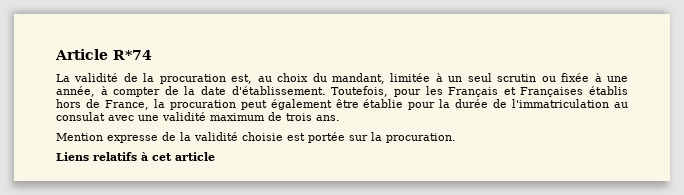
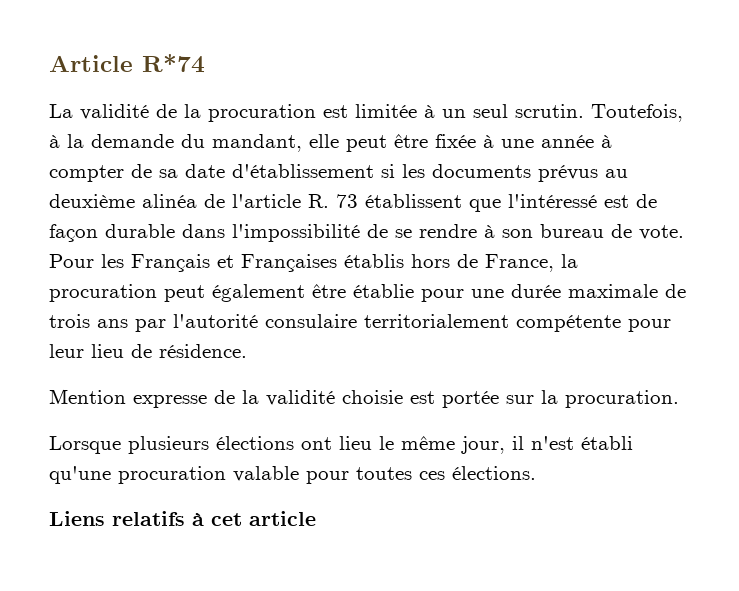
- La validité de la procuration est, au choix du mandant, limitée à un seul scrutin ou fixée à une année, à compter de la date d'établissement. Toutefois, pour les Français et Françaises établis hors de France, la procuration peut également être établie pour la durée de l'immatriculation au consulat avec une validité maximum de trois ans.
+ La validité de la procuration est limitée à un seul scrutin. Toutefois, à la demande du mandant, elle peut être fixée à une année à compter de sa date d'établissement si les documents prévus au deuxième alinéa de l'article R. 73 établissent que l'intéressé est de façon durable dans l'impossibilité de se rendre à son bureau de vote. Pour les Français et Françaises établis hors de France, la procuration peut également être établie pour une durée maximale de trois ans par l'autorité consulaire territorialement compétente pour leur lieu de résidence.
+ Lorsque plusieurs élections ont lieu le même jour, il n'est établi qu'une procuration valable pour toutes ces élections.

